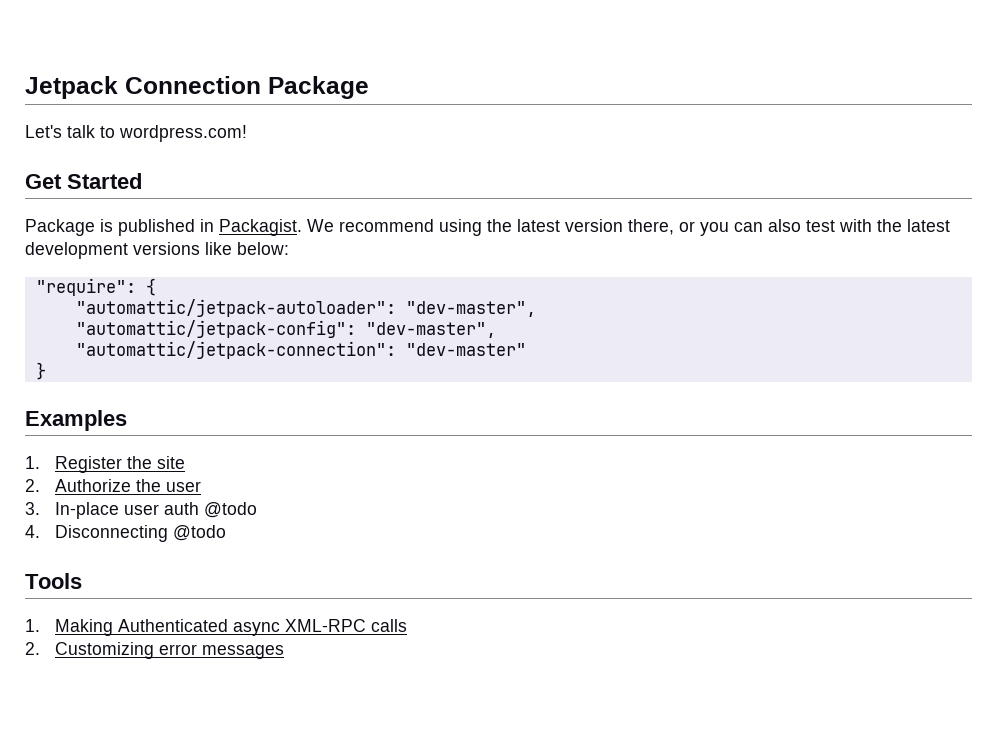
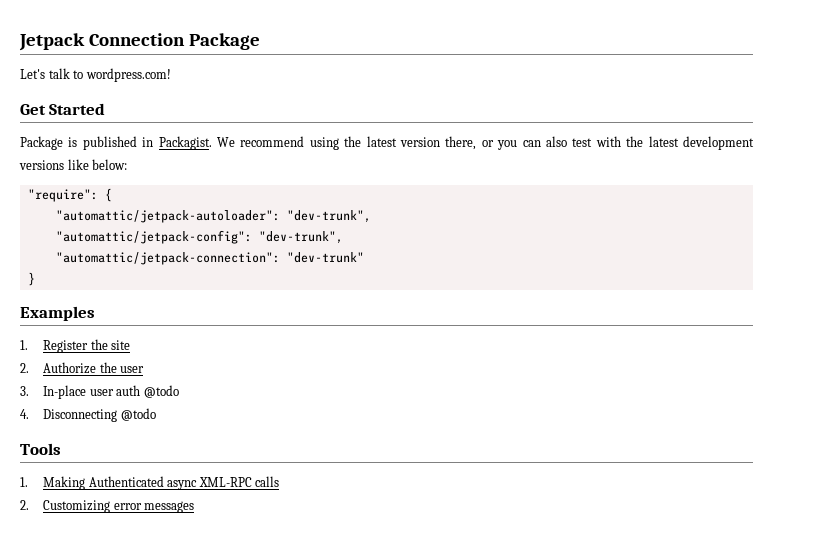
- "automattic/jetpack-autoloader": "dev-master",
+ "automattic/jetpack-autoloader": "dev-trunk",
- "automattic/jetpack-config": "dev-master",
+ "automattic/jetpack-config": "dev-trunk",
- "automattic/jetpack-connection": "dev-master"
+ "automattic/jetpack-connection": "dev-trunk"

